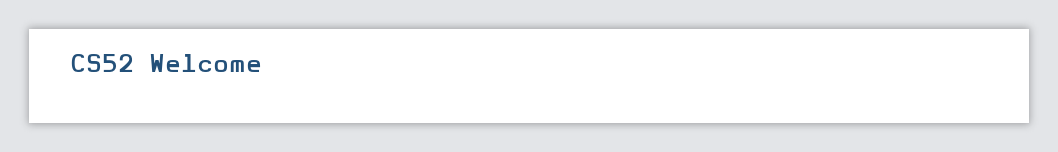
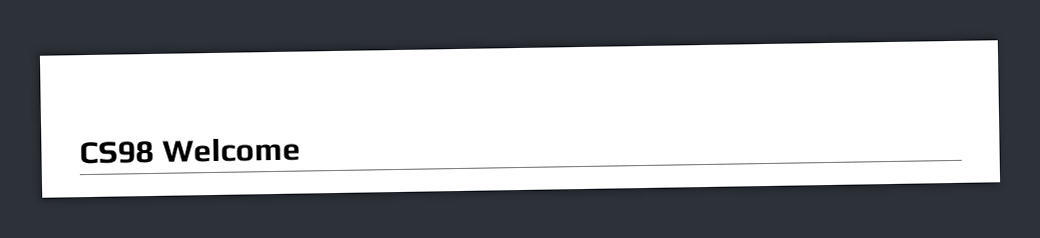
- CS52 Welcome
+ CS98 Welcome

